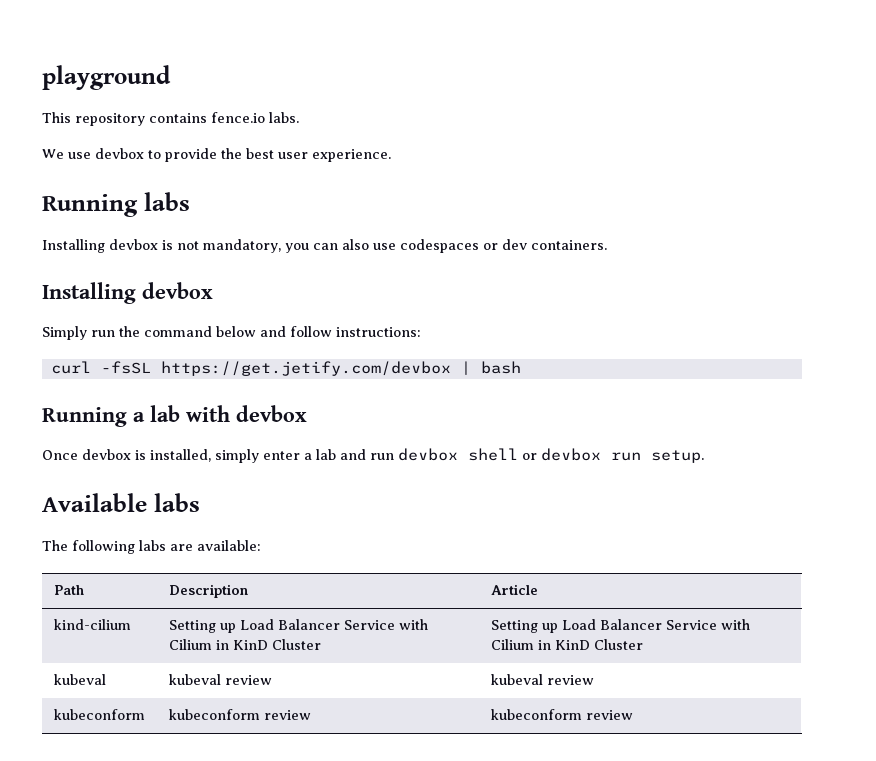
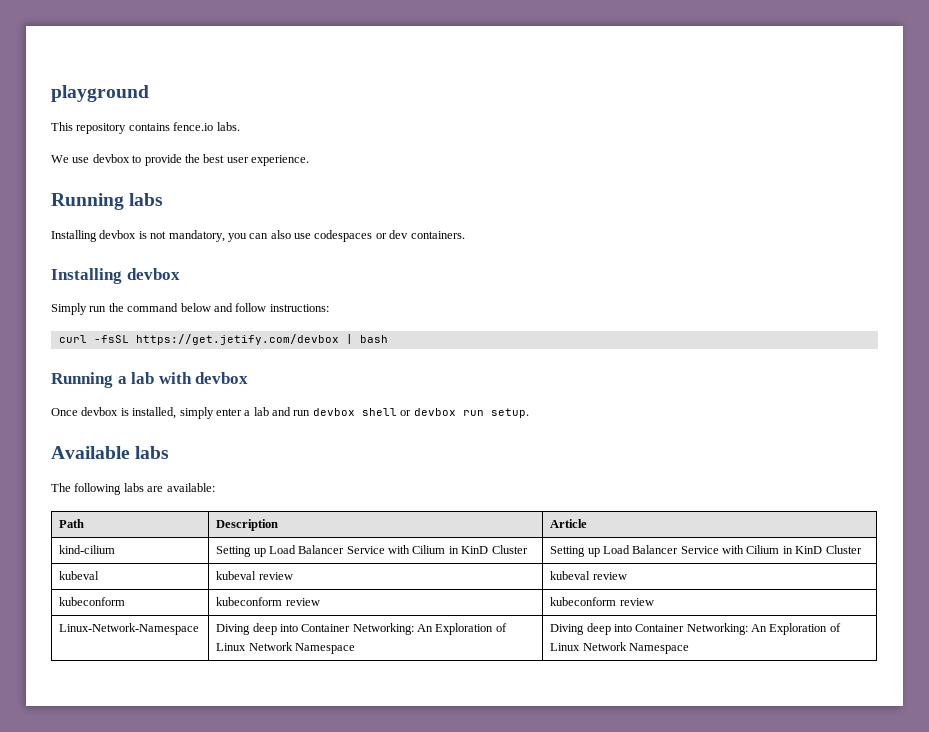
+ Linux-Network-Namespace | Diving deep into Container Networking: An Exploration of Linux Network Namespace | Diving deep into Container Networking: An Exploration of Linux Network Namespace

